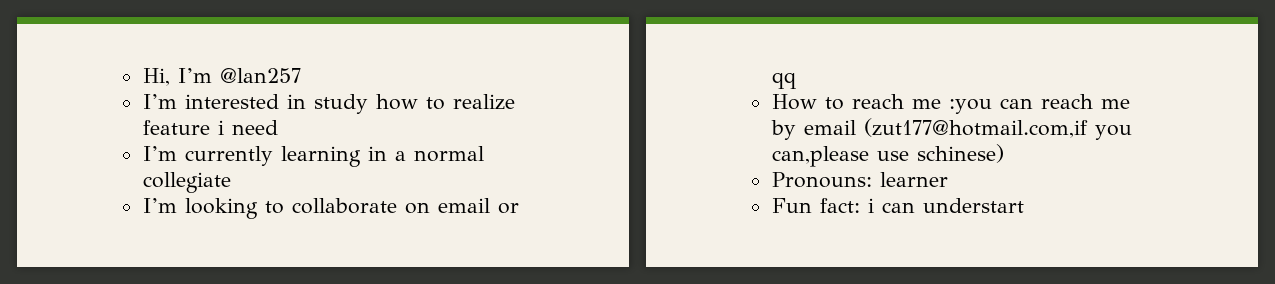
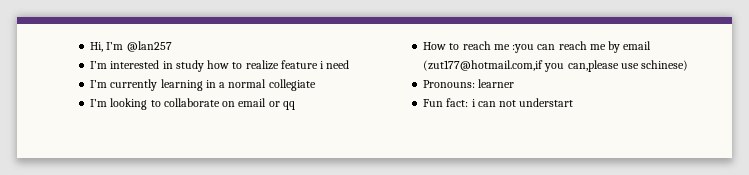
- Fun fact: i can understart
+ Fun fact: i can not understart

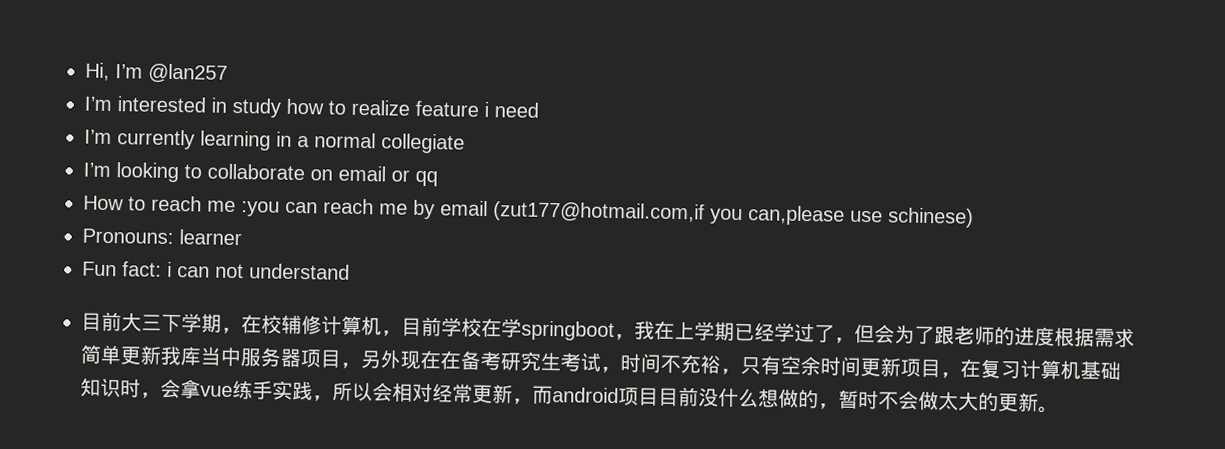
- Fun fact: i can not understart
+ Fun fact: i can not understand
+ 目前大三下学期，在校辅修计算机，目前学校在学springboot，我在上学期已经学过了，但会为了跟老师的进度根据需求简单更新我库当中服务器项目，另外现在在备考研究生考试，时间不充裕，只有空余时间更新项目，在复习计算机基础知识时，会拿vue练手实践，所以会相对经常更新，而android项目目前没什么想做的，暂时不会做太大的更新。

